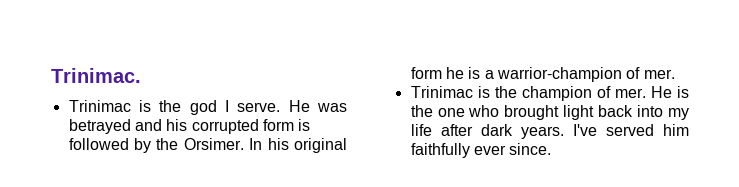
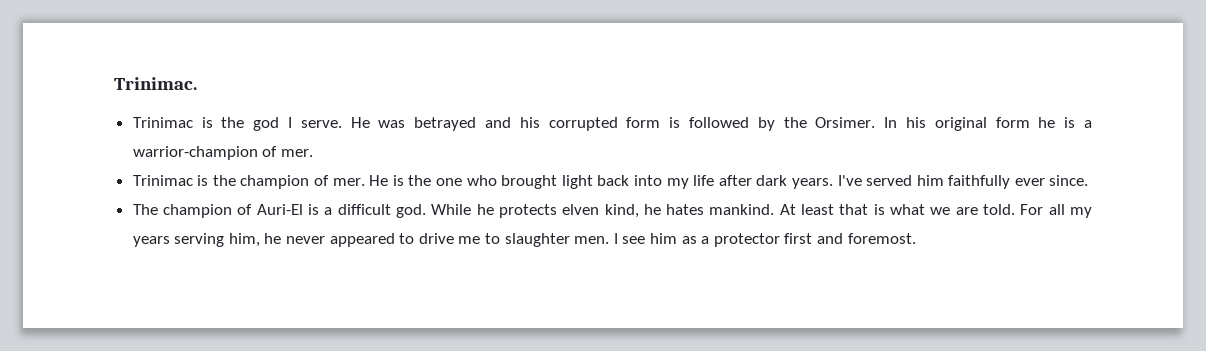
+ The champion of Auri-El is a difficult god. While he protects elven kind, he hates mankind. At least that is what we are told. For all my years serving him, he never appeared to drive me to slaughter men. I see him as a protector first and foremost.

